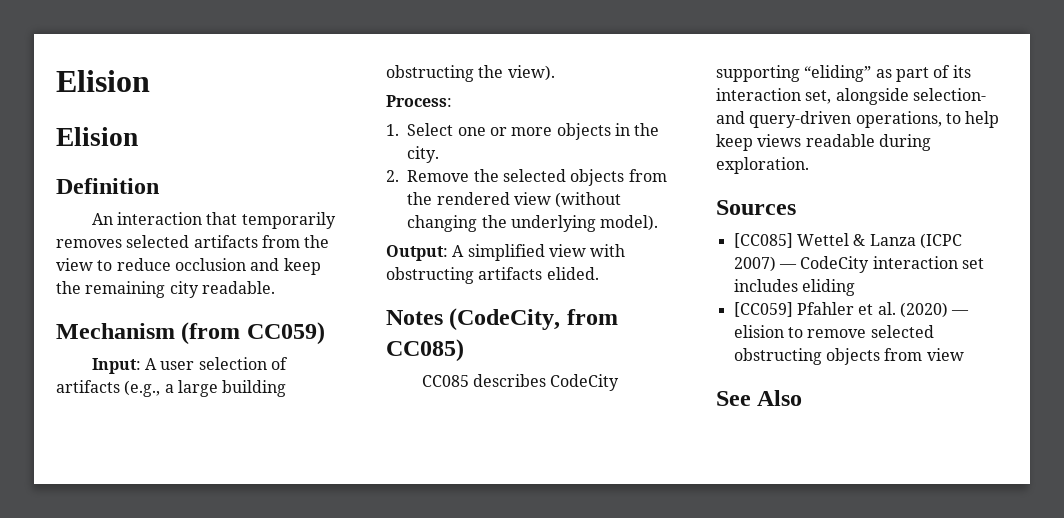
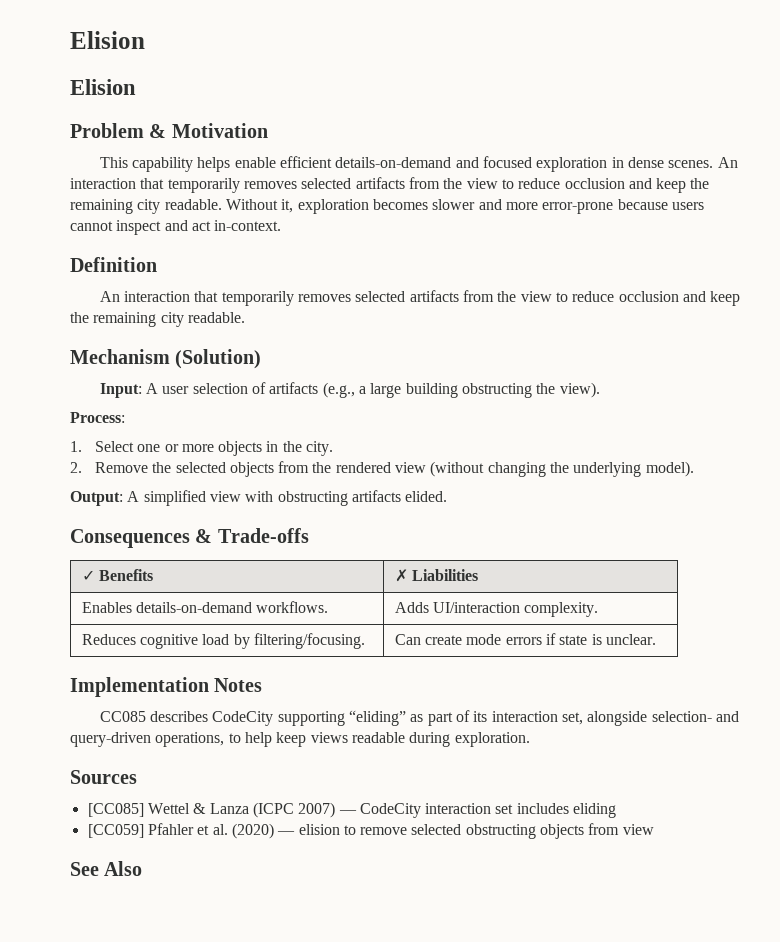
+ Problem & Motivation
+ This capability helps enable efficient details-on-demand and focused exploration in dense scenes. An interaction that temporarily removes selected artifacts from the view to reduce occlusion and keep the remaining city readable. Without it, exploration becomes slower and more error-prone because users cannot inspect and act in-context.
- Mechanism (from CC059)
+ Mechanism (Solution)
- Notes (CodeCity, from CC085)
+ Consequences & Trade-offs
+ ✓ Benefits | ✗ Liabilities
+ Enables details-on-demand workflows. | Adds UI/interaction complexity.
+ Reduces cognitive load by filtering/focusing. | Can create mode errors if state is unclear.
+ Implementation Notes

